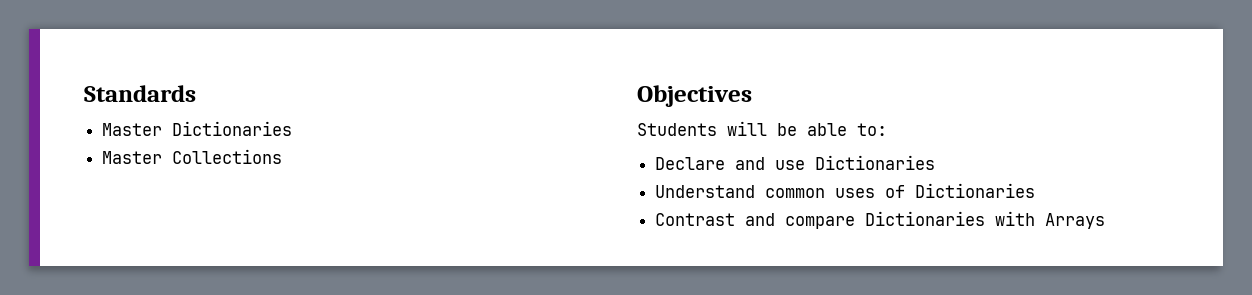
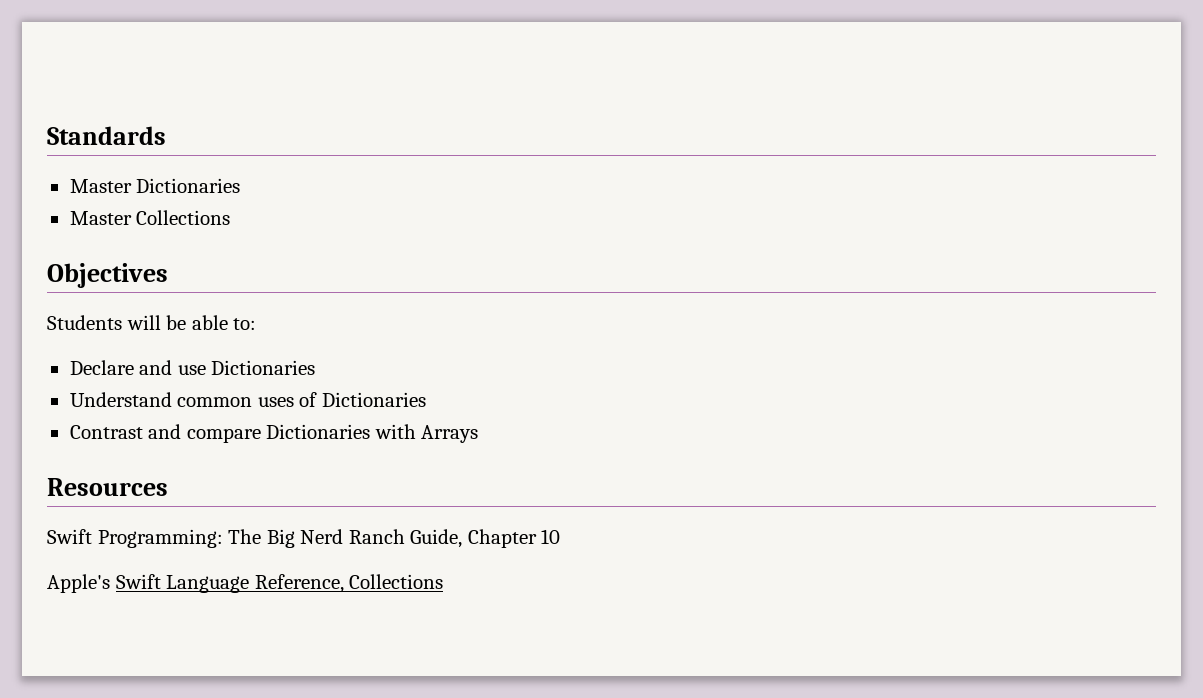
+ Resources
+ Swift Programming: The Big Nerd Ranch Guide, Chapter 10
+ Apple's Swift Language Reference, Collections

